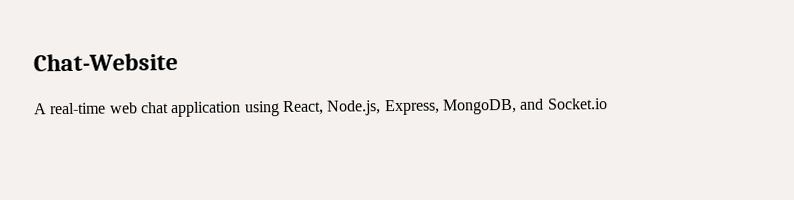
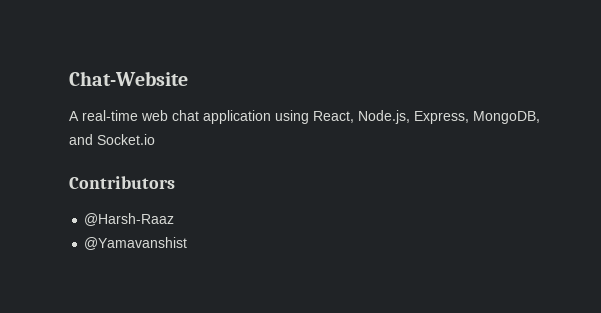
+ Contributors
+ @Harsh-Raaz
+ @Yamavanshist

